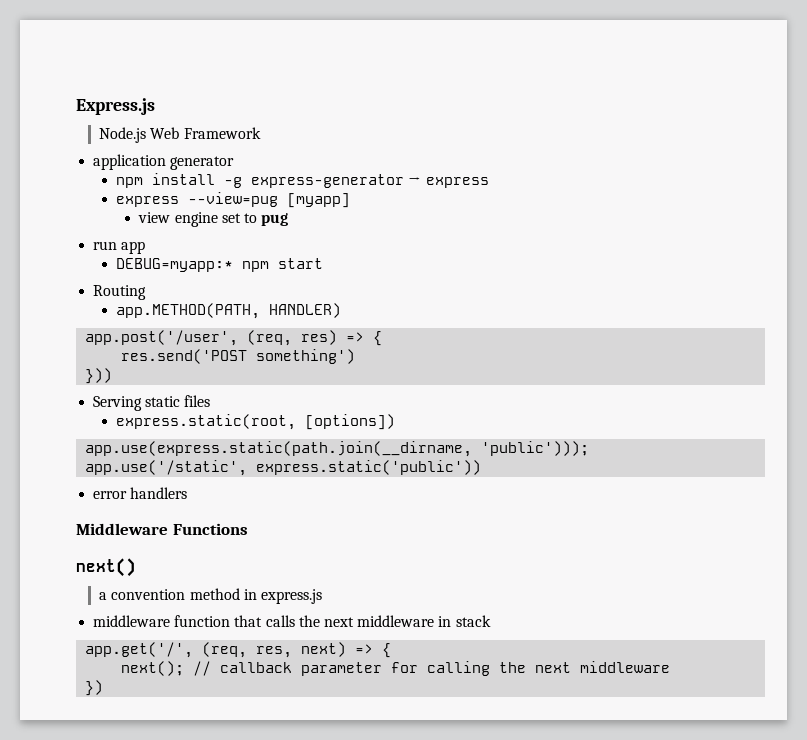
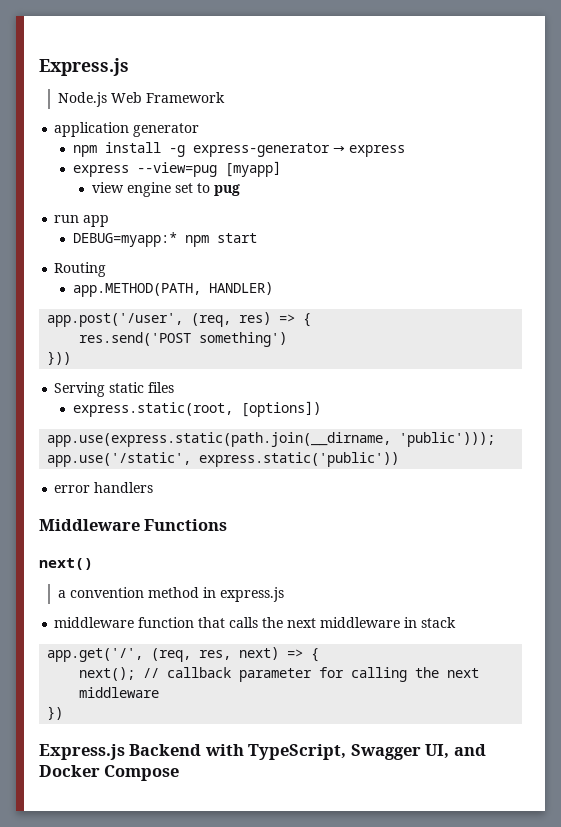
+ Express.js Backend with TypeScript, Swagger UI, and Docker Compose

